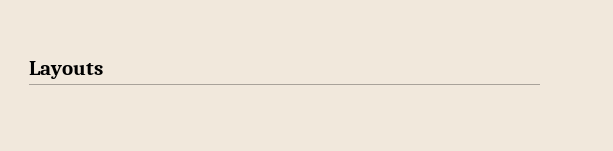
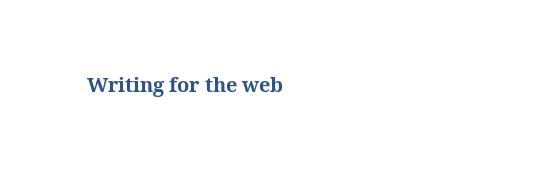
- Layouts
+ Writing for the web

